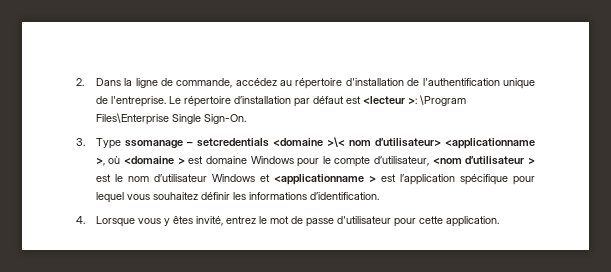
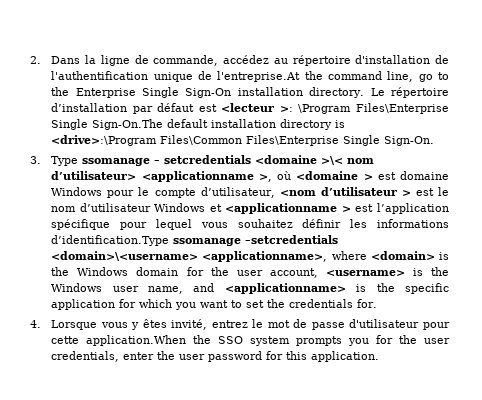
- 2. Dans la ligne de commande, accédez au répertoire d'installation de l'authentification unique de l'entreprise.
+ 2. Dans la ligne de commande, accédez au répertoire d'installation de l'authentification unique de l'entreprise.At the command line, go to the Enterprise Single Sign-On installation directory.
- Le répertoire d’installation par défaut est <lecteur >: \Program Files\Enterprise Single Sign-On.
+ Le répertoire d’installation par défaut est <lecteur >: \Program Files\Enterprise Single Sign-On.The default installation directory is <drive>:\Program Files\Common Files\Enterprise Single Sign-On.
- 3. Type ssomanage – setcredentials <domaine >\< nom d’utilisateur> <applicationname >, où <domaine > est domaine Windows pour le compte d’utilisateur, <nom d’utilisateur > est le nom d’utilisateur Windows et <applicationname > est l’application spécifique pour lequel vous souhaitez définir les informations d’identification.
+ 3. Type ssomanage – setcredentials <domaine >\< nom d’utilisateur> <applicationname >, où <domaine > est domaine Windows pour le compte d’utilisateur, <nom d’utilisateur > est le nom d’utilisateur Windows et <applicationname > est l’application spécifique pour lequel vous souhaitez définir les informations d’identification.Type ssomanage –setcredentials <domain>\<username> <applicationname>, where <domain> is the Windows domain for the user account, <username> is the Windows user name, and <applicationname> is the specific application for which you want to set the credentials for.
- 4. Lorsque vous y êtes invité, entrez le mot de passe d'utilisateur pour cette application.
+ 4. Lorsque vous y êtes invité, entrez le mot de passe d'utilisateur pour cette application.When the SSO system prompts you for the user credentials, enter the user password for this application.

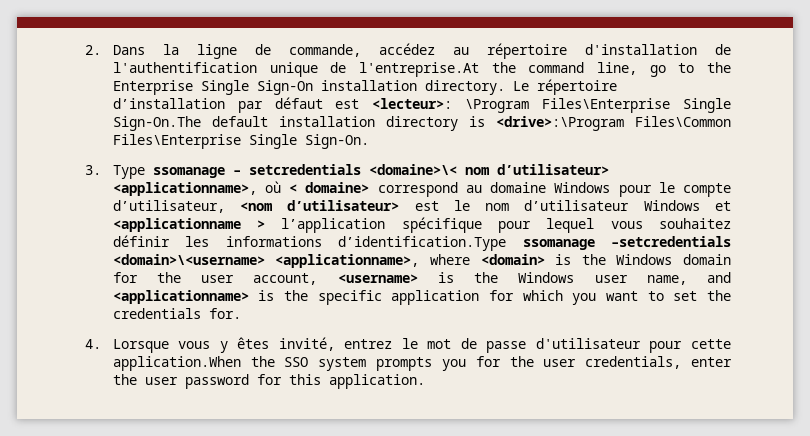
- Le répertoire d’installation par défaut est <lecteur >: \Program Files\Enterprise Single Sign-On.The default installation directory is <drive>:\Program Files\Common Files\Enterprise Single Sign-On.
+ Le répertoire d’installation par défaut est <lecteur>: \Program Files\Enterprise Single Sign-On.The default installation directory is <drive>:\Program Files\Common Files\Enterprise Single Sign-On.
- 3. Type ssomanage – setcredentials <domaine >\< nom d’utilisateur> <applicationname >, où <domaine > est domaine Windows pour le compte d’utilisateur, <nom d’utilisateur > est le nom d’utilisateur Windows et <applicationname > est l’application spécifique pour lequel vous souhaitez définir les informations d’identification.Type ssomanage –setcredentials <domain>\<username> <applicationname>, where <domain> is the Windows domain for the user account, <username> is the Windows user name, and <applicationname> is the specific application for which you want to set the credentials for.
+ 3. Type ssomanage – setcredentials <domaine>\< nom d’utilisateur> <applicationname>, où < domaine> correspond au domaine Windows pour le compte d’utilisateur, <nom d’utilisateur> est le nom d’utilisateur Windows et <applicationname > l’application spécifique pour lequel vous souhaitez définir les informations d’identification.Type ssomanage –setcredentials <domain>\<username> <applicationname>, where <domain> is the Windows domain for the user account, <username> is the Windows user name, and <applicationname> is the specific application for which you want to set the credentials for.

